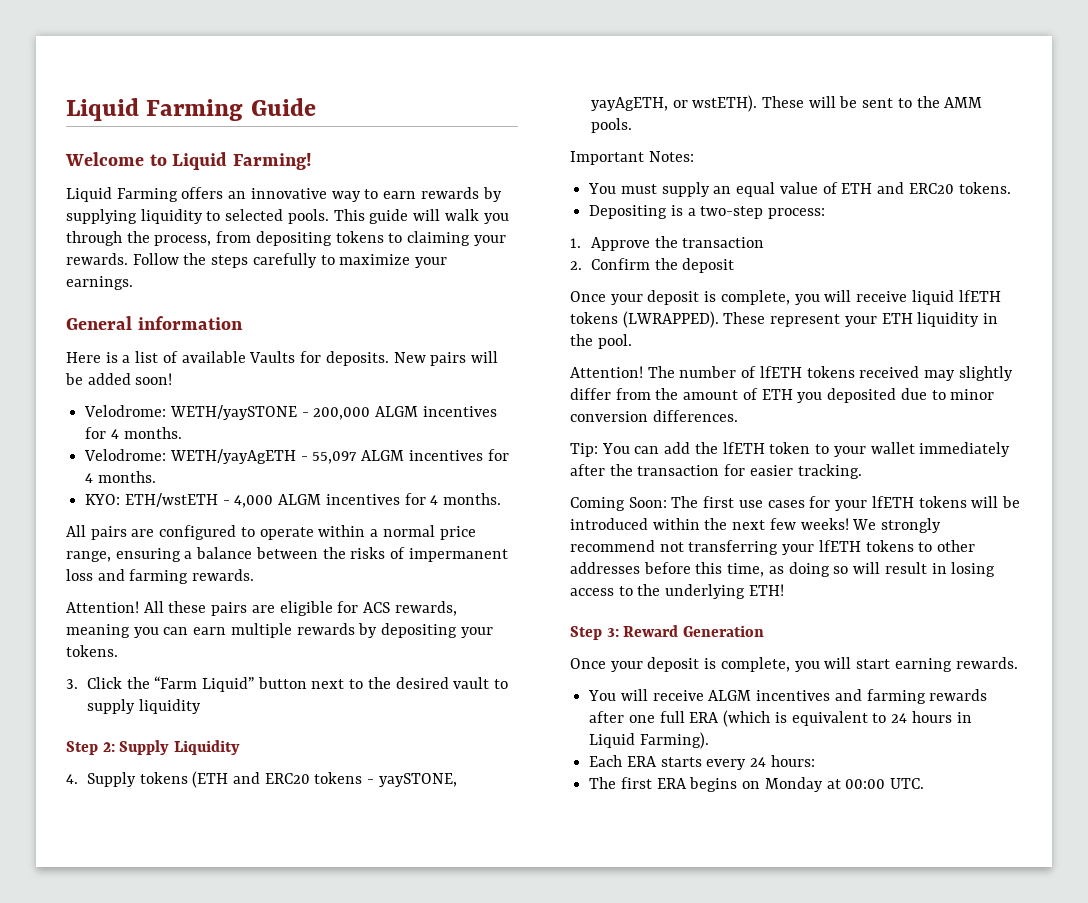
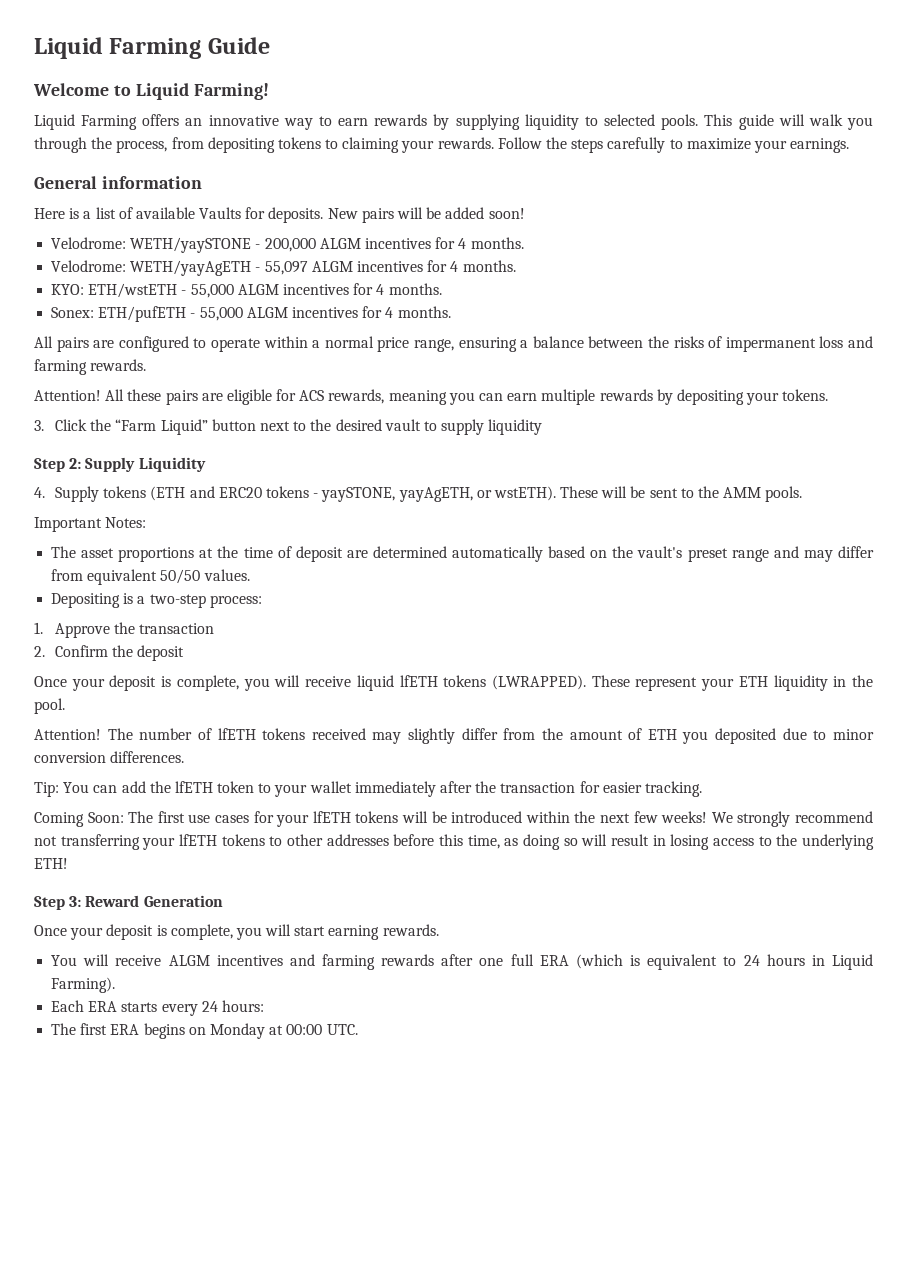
- KYO: ETH/wstETH - 4,000 ALGM incentives for 4 months.
+ KYO: ETH/wstETH - 55,000 ALGM incentives for 4 months.
+ Sonex: ETH/pufETH - 55,000 ALGM incentives for 4 months.
- You must supply an equal value of ETH and ERC20 tokens.
+ The asset proportions at the time of deposit are determined automatically based on the vault's preset range and may differ from equivalent 50/50 values.

